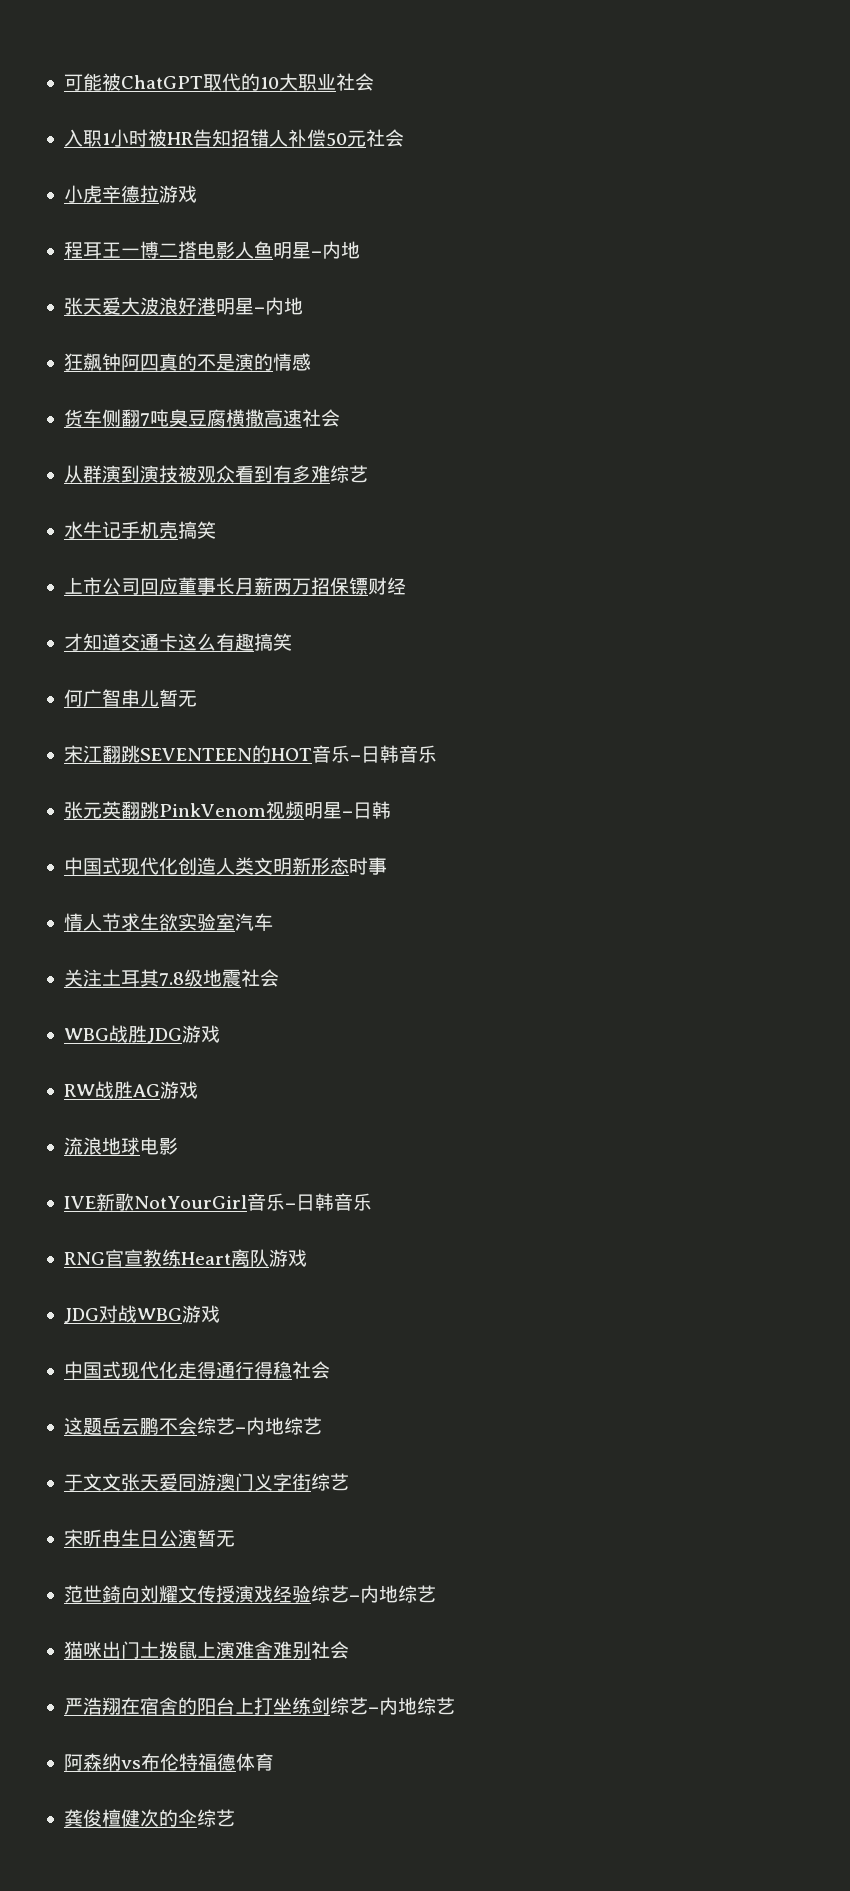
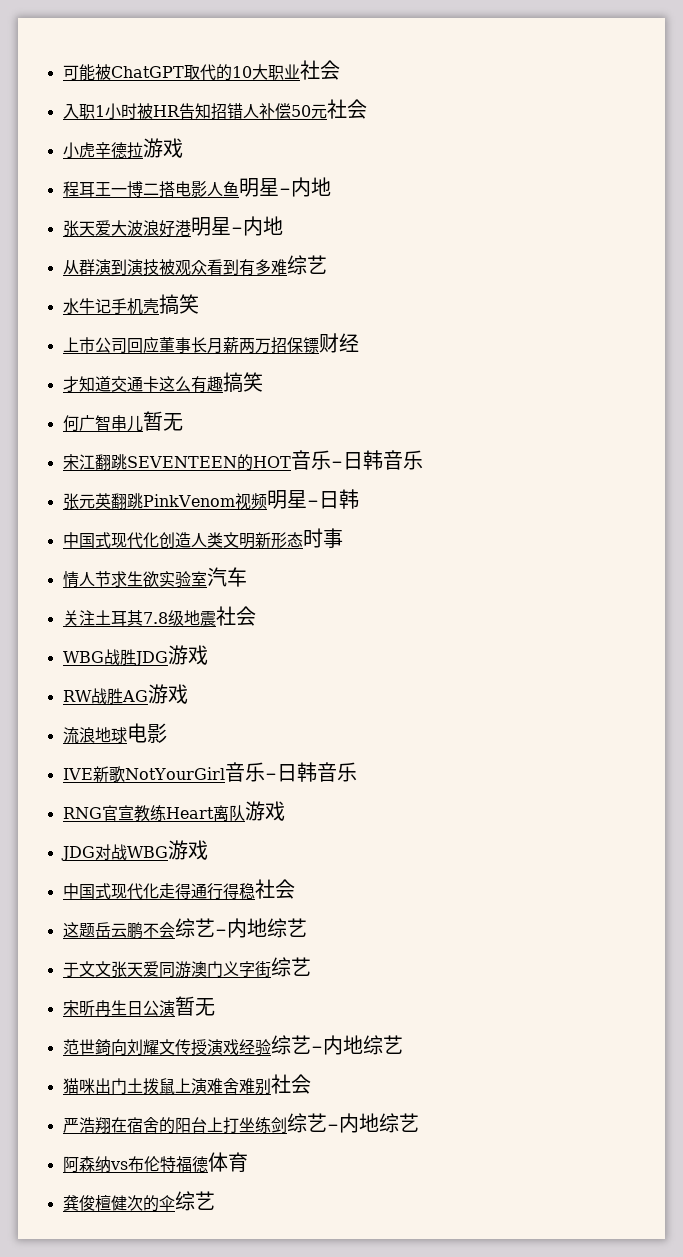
- 狂飙钟阿四真的不是演的情感
- 货车侧翻7吨臭豆腐横撒高速社会

